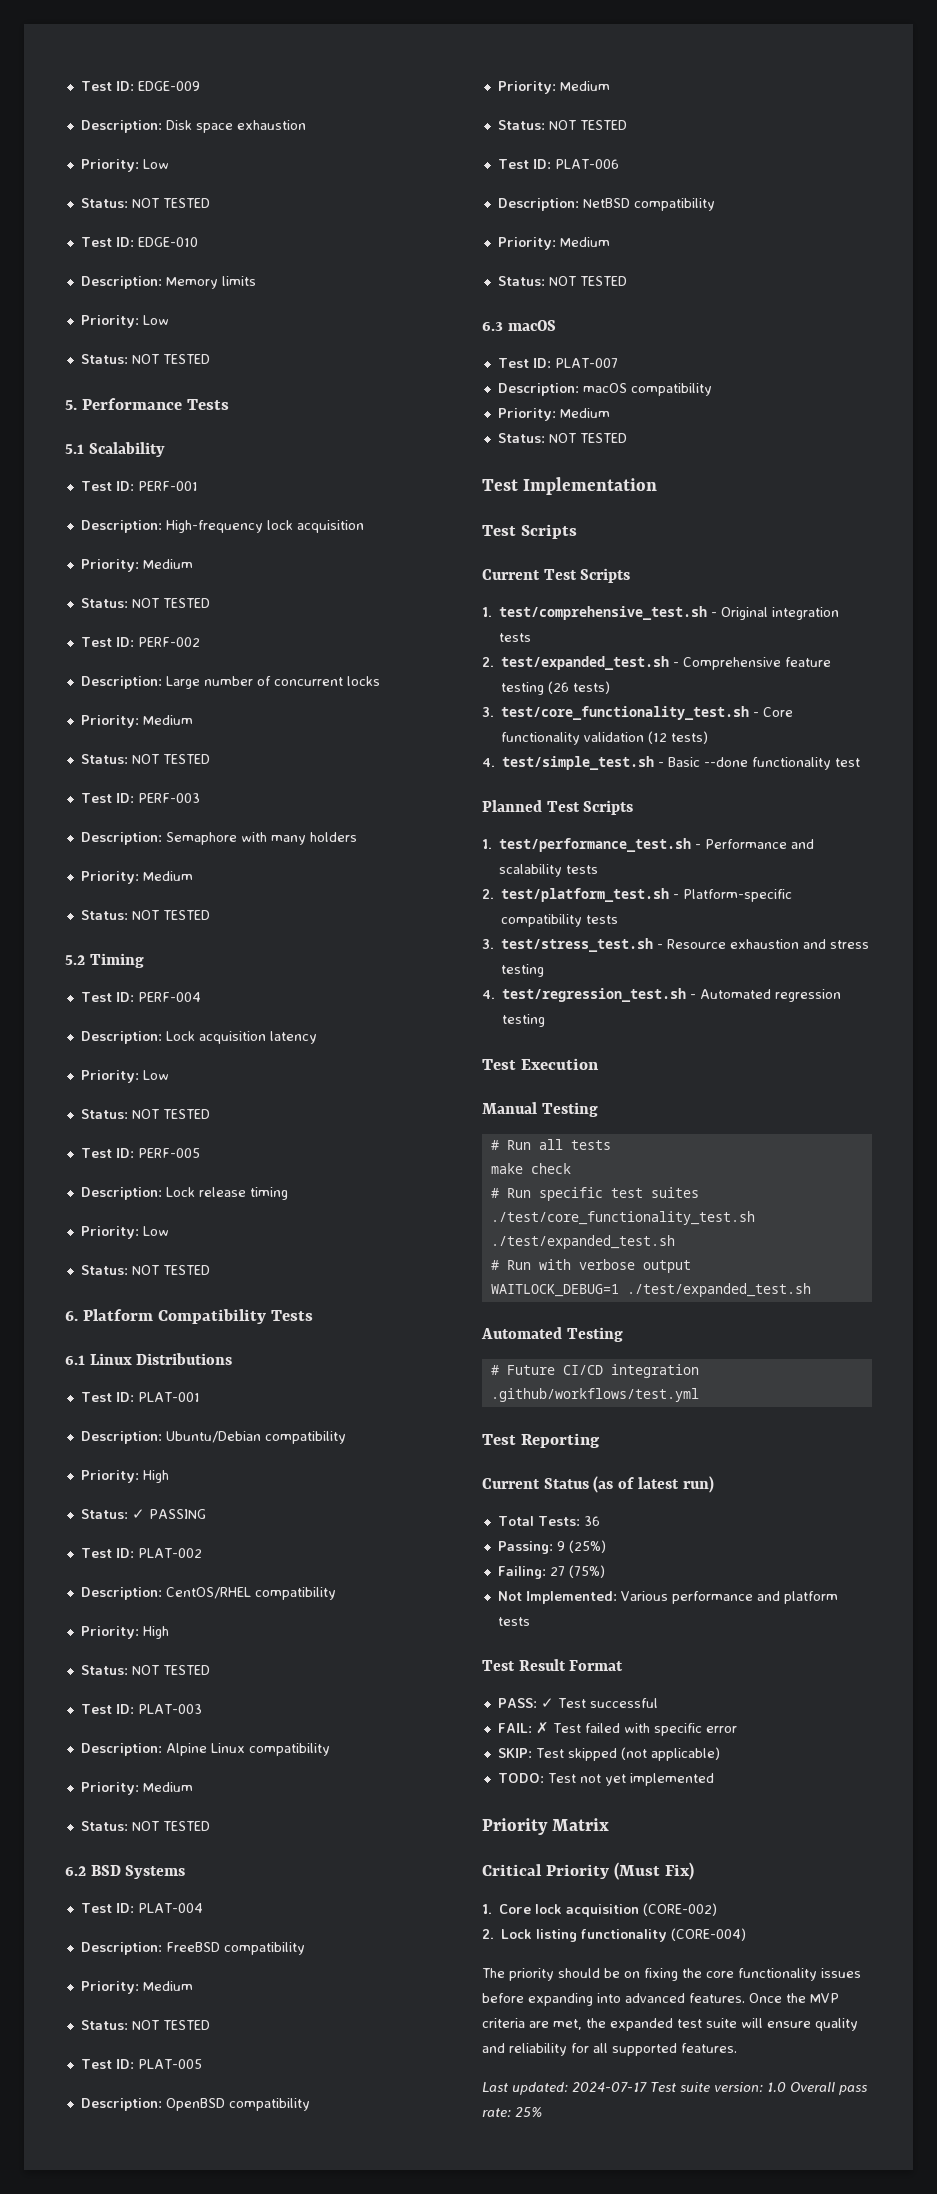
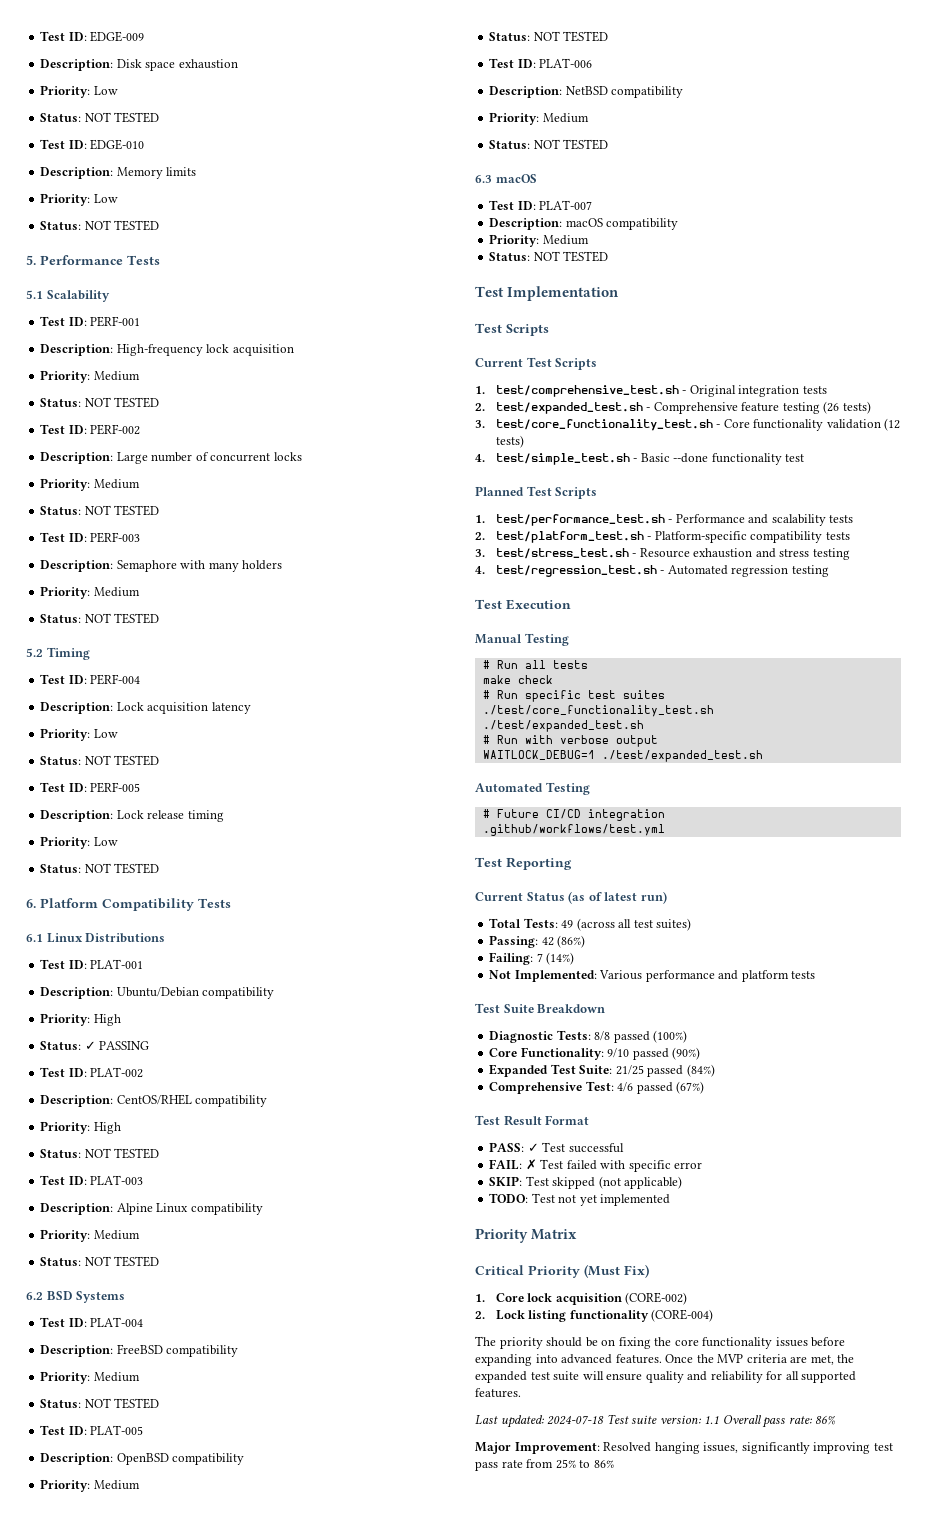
- Total Tests: 36
+ Total Tests: 49 (across all test suites)
- Passing: 9 (25%)
+ Passing: 42 (86%)
- Failing: 27 (75%)
+ Failing: 7 (14%)
+ Test Suite Breakdown
+ Diagnostic Tests: 8/8 passed (100%)
+ Core Functionality: 9/10 passed (90%)
+ Expanded Test Suite: 21/25 passed (84%)
+ Comprehensive Test: 4/6 passed (67%)
- Last updated: 2024-07-17 Test suite version: 1.0 Overall pass rate: 25%
+ Last updated: 2024-07-18 Test suite version: 1.1 Overall pass rate: 86%
+ Major Improvement: Resolved hanging issues, significantly improving test pass rate from 25% to 86%

